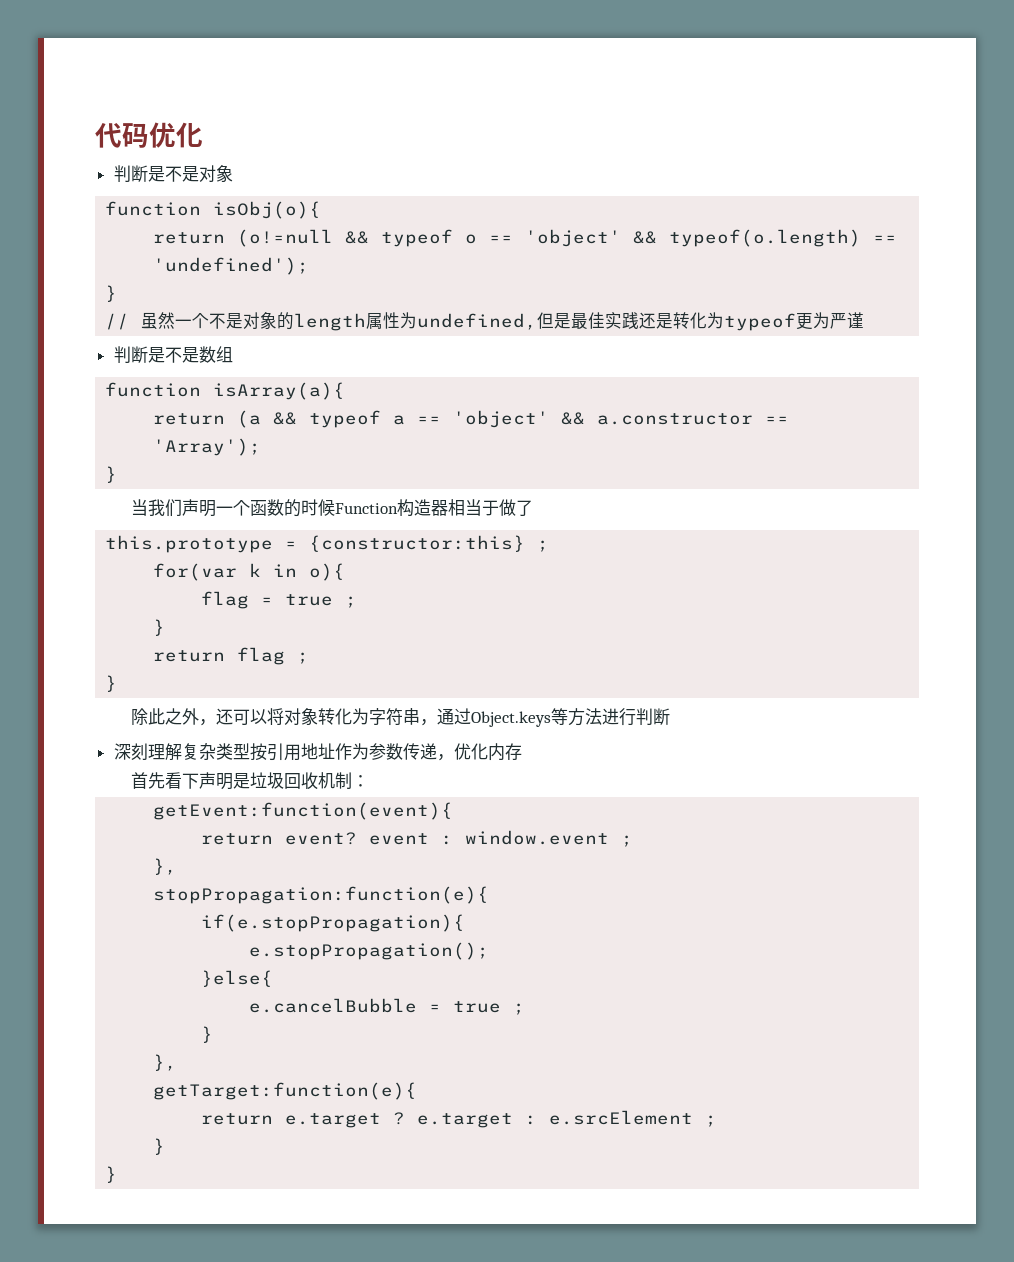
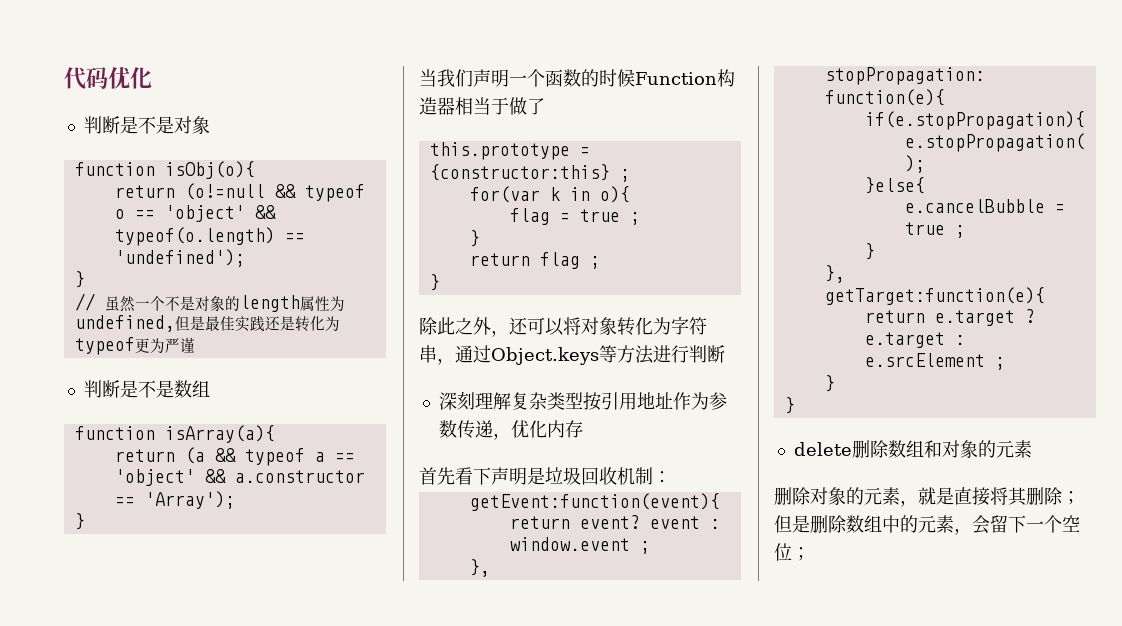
+ delete删除数组和对象的元素
+ 删除对象的元素，就是直接将其删除；但是删除数组中的元素，会留下一个空位；

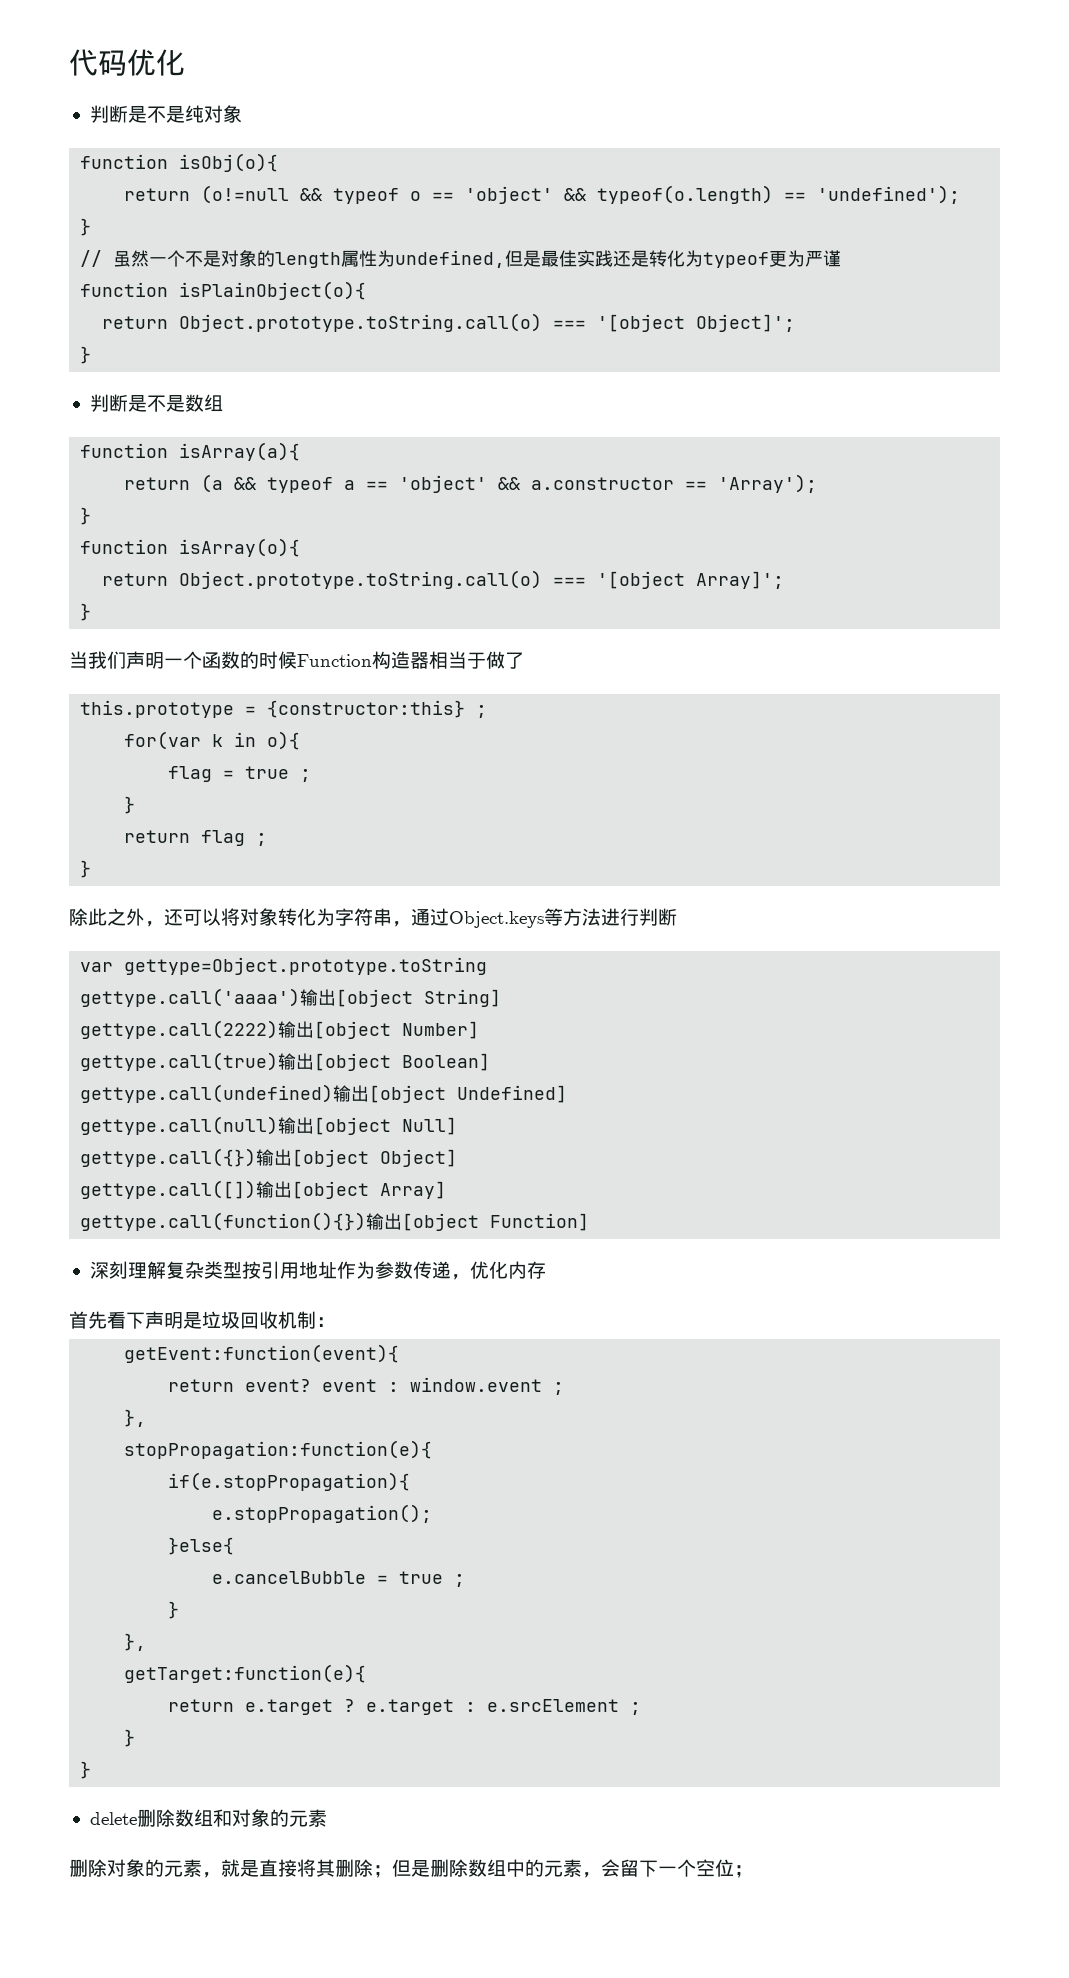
- 判断是不是对象
+ 判断是不是纯对象
+ function isPlainObject(o){
+ return Object.prototype.toString.call(o) === '[object Object]';
+ }
+ function isArray(o){
+ return Object.prototype.toString.call(o) === '[object Array]';
+ }
+ var gettype=Object.prototype.toString
+ gettype.call('aaaa')输出[object String]
+ gettype.call(2222)输出[object Number]
+ gettype.call(true)输出[object Boolean]
+ gettype.call(undefined)输出[object Undefined]
+ gettype.call(null)输出[object Null]
+ gettype.call({})输出[object Object]
+ gettype.call([])输出[object Array]
+ gettype.call(function(){})输出[object Function]

